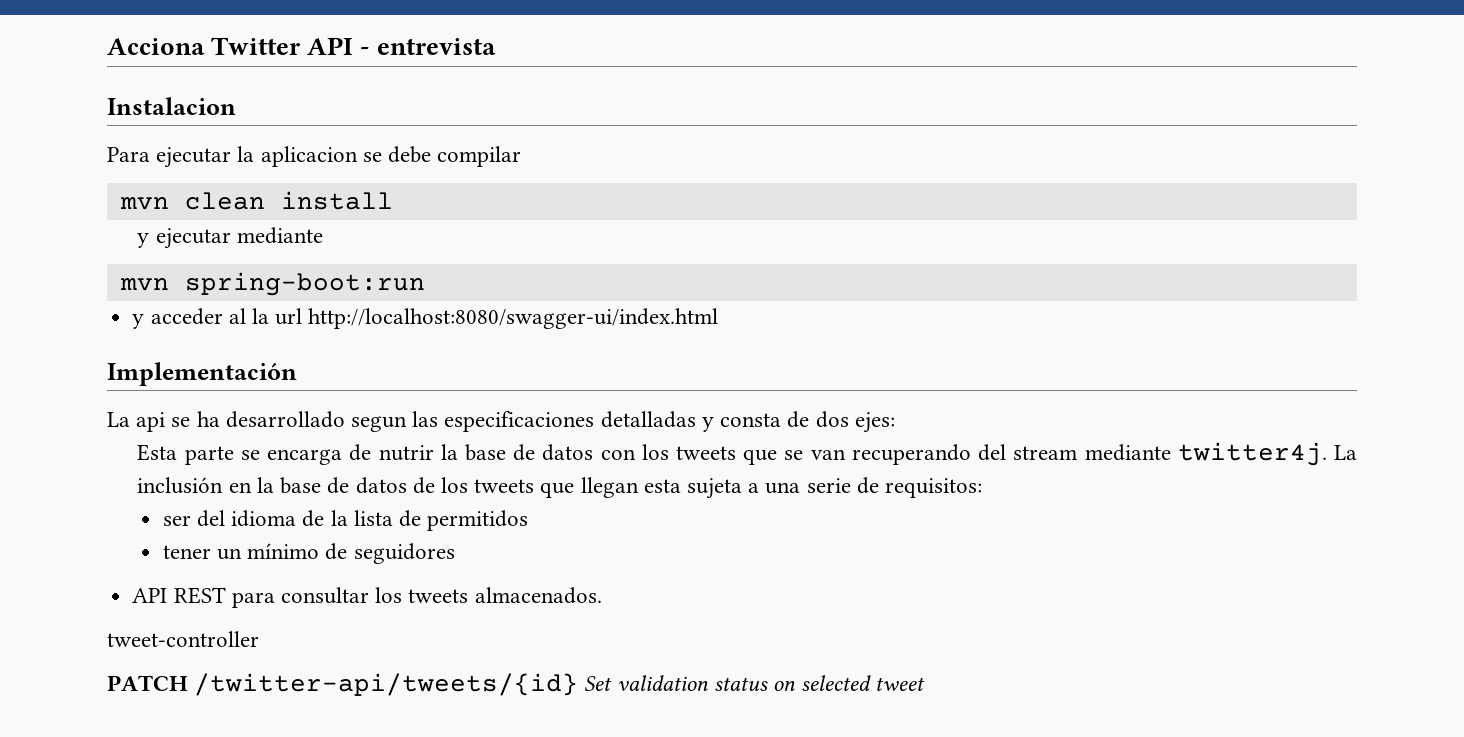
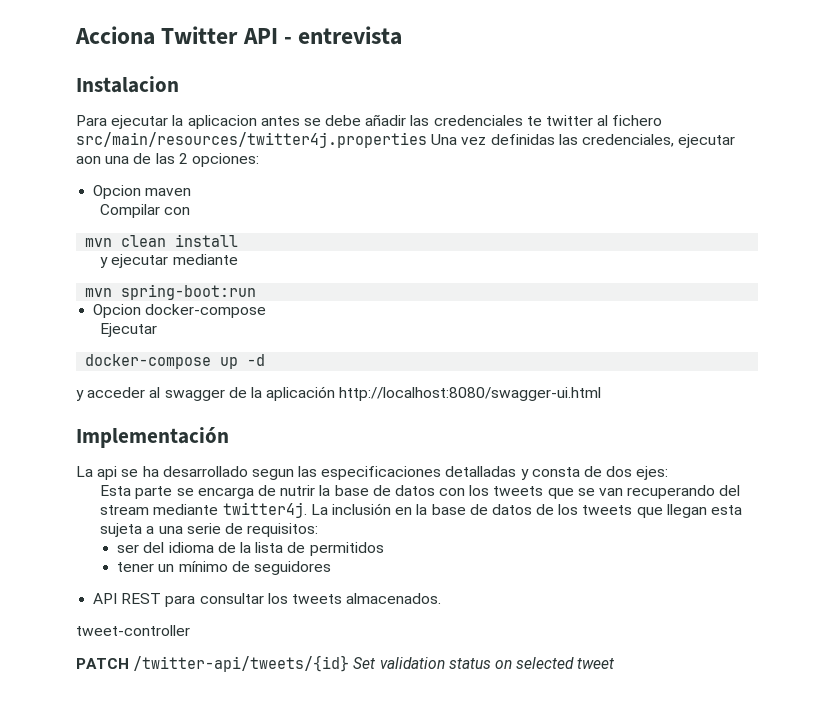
- Para ejecutar la aplicacion se debe compilar
+ Para ejecutar la aplicacion antes se debe añadir las credenciales te twitter al fichero src/main/resources/twitter4j.properties Una vez definidas las credenciales, ejecutar aon una de las 2 opciones:
+ Opcion maven
+ Compilar con
- y acceder al la url http://localhost:8080/swagger-ui/index.html
+ Opcion docker-compose
+ Ejecutar
+ docker-compose up -d
+ y acceder al swagger de la aplicación http://localhost:8080/swagger-ui.html

